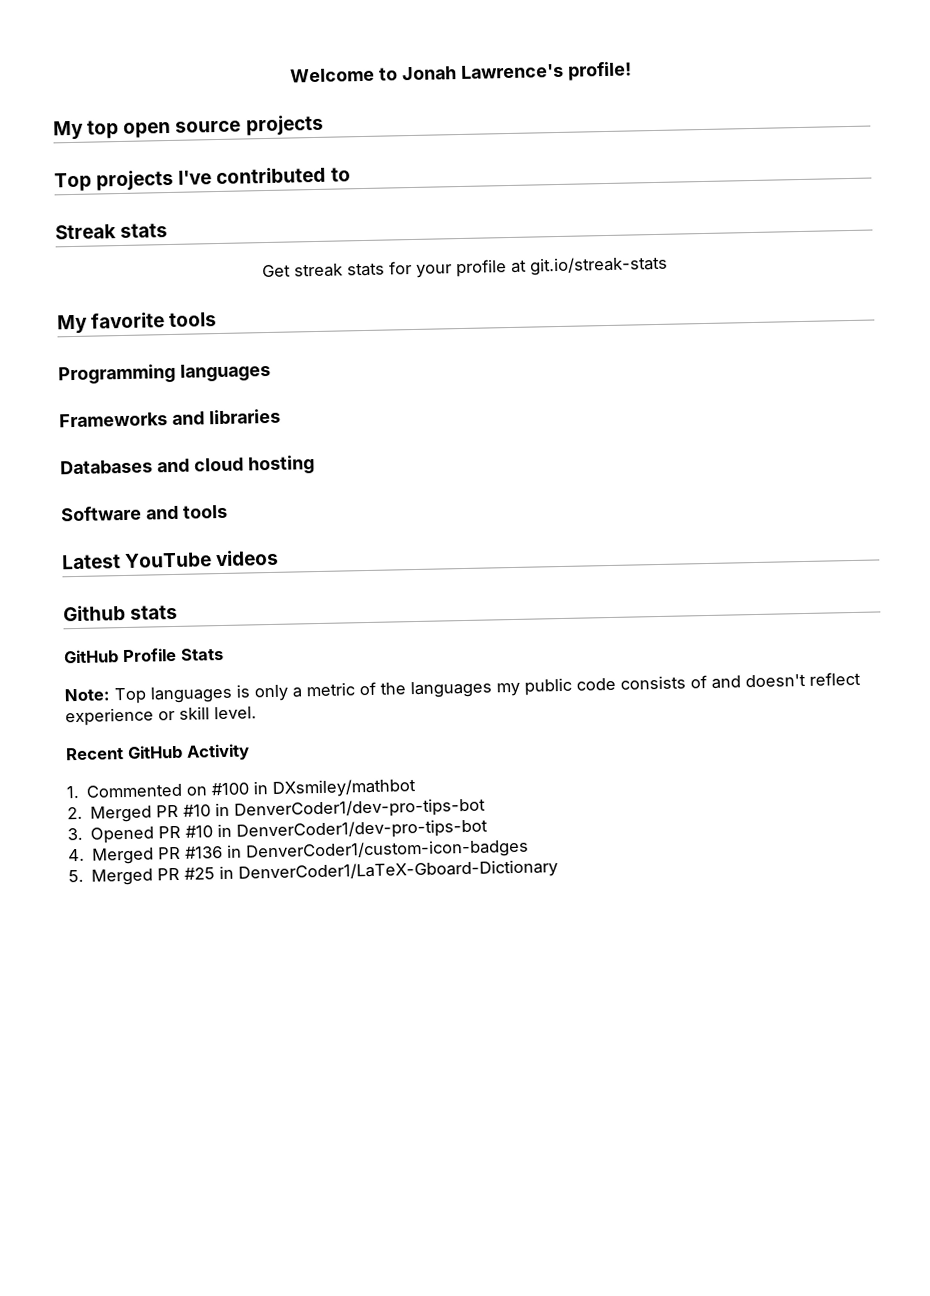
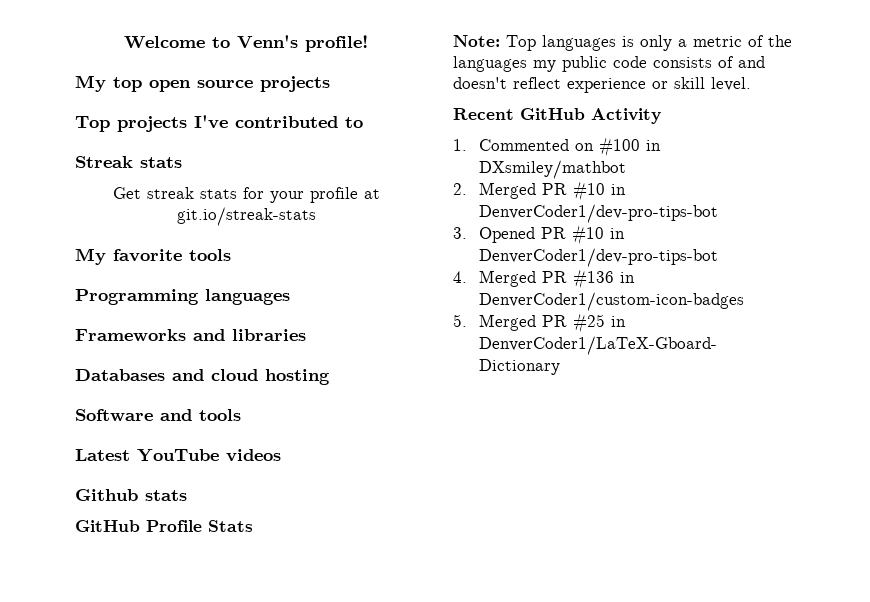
- Welcome to Jonah Lawrence's profile!
+ Welcome to Venn's profile!

